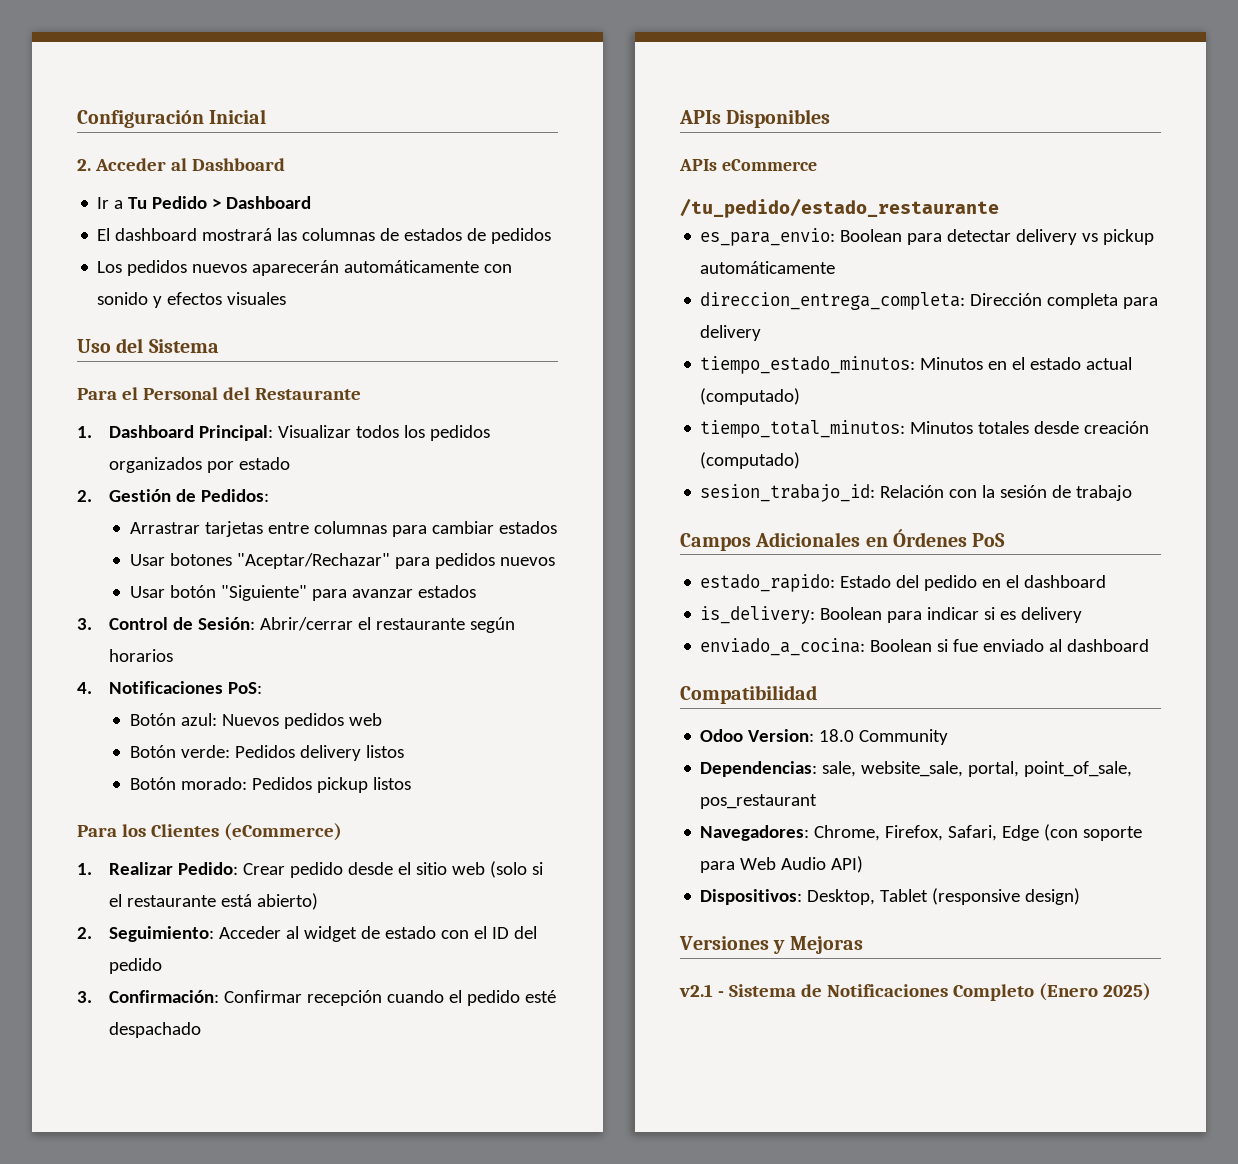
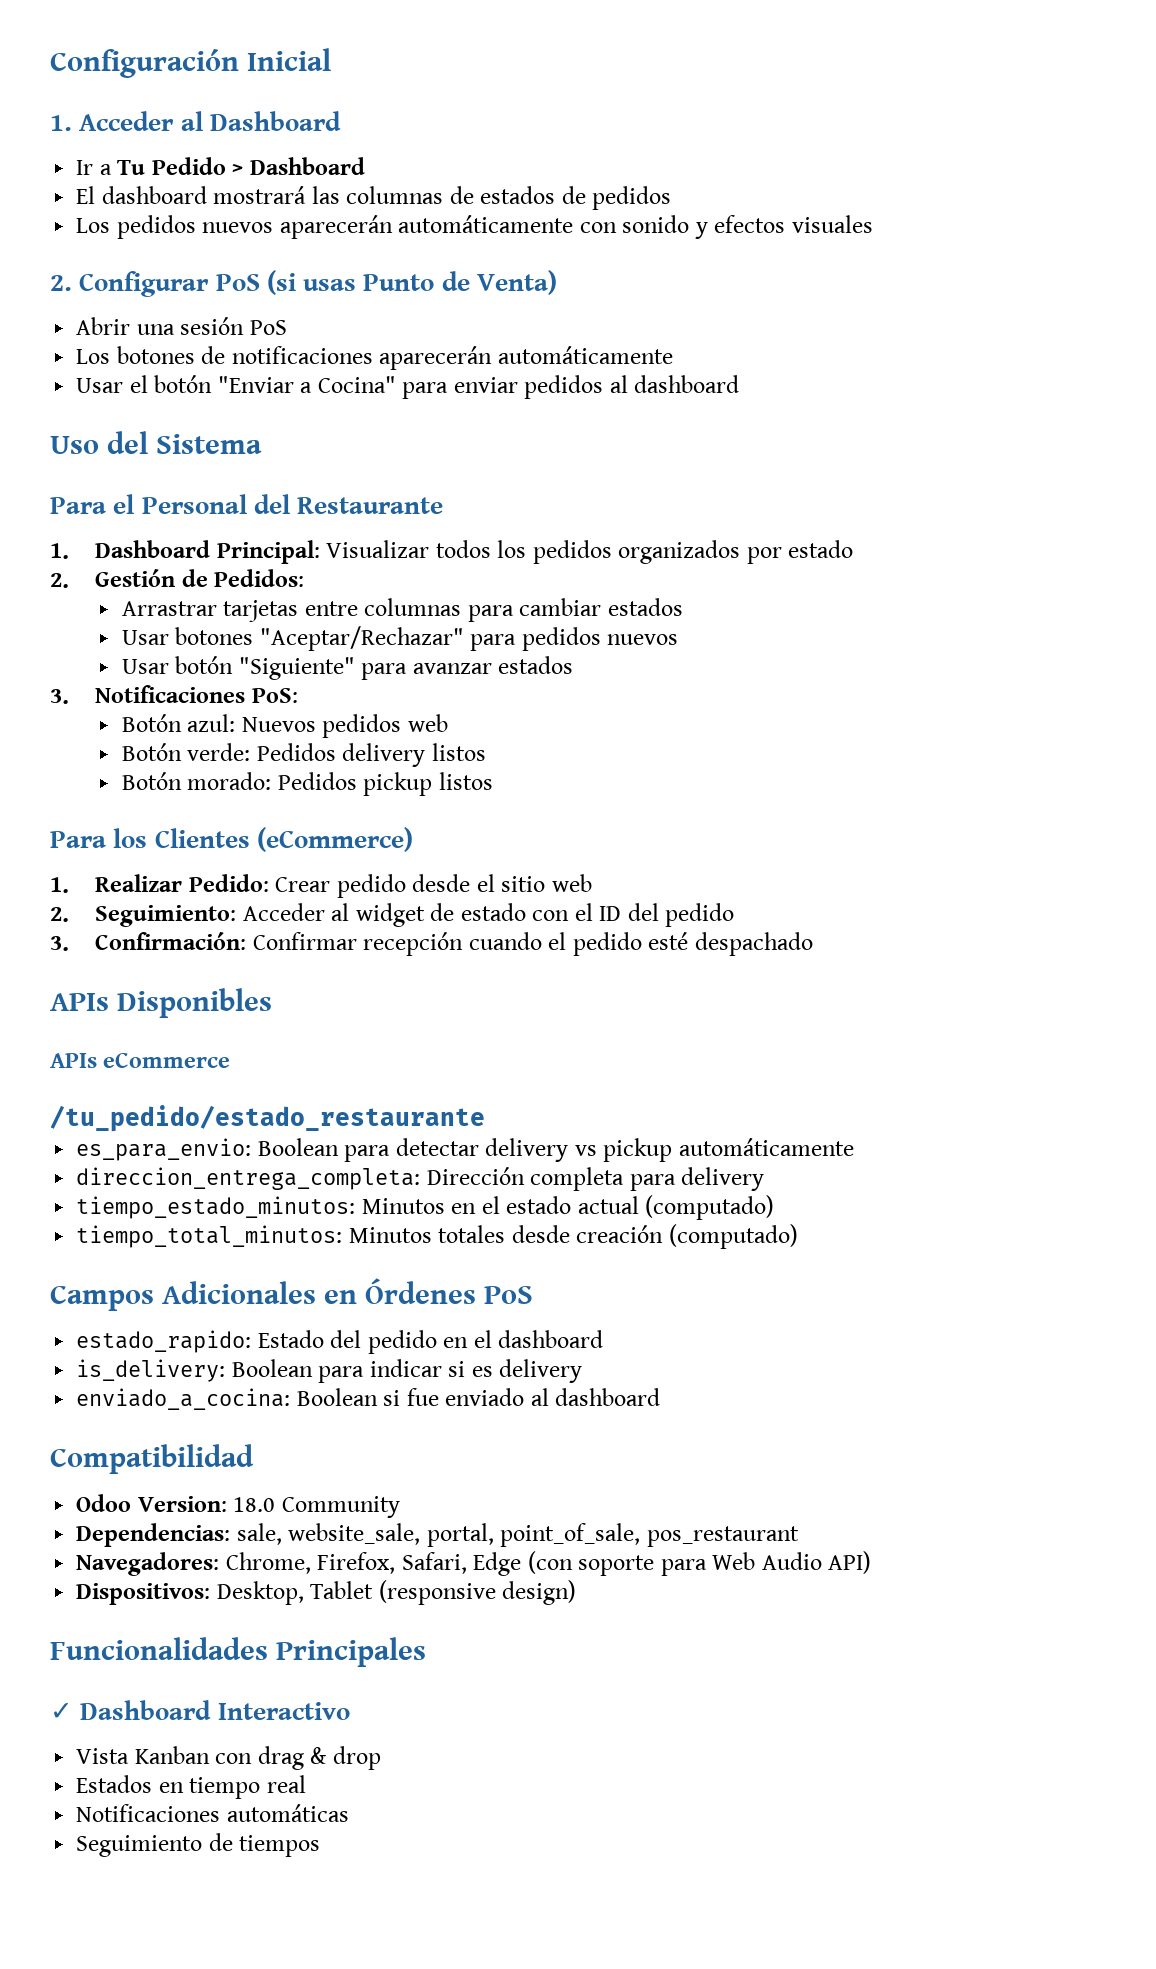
- 2. Acceder al Dashboard
+ 1. Acceder al Dashboard
+ 2. Configurar PoS (si usas Punto de Venta)
+ Abrir una sesión PoS
+ Los botones de notificaciones aparecerán automáticamente
+ Usar el botón "Enviar a Cocina" para enviar pedidos al dashboard
- 3. Control de Sesión: Abrir/cerrar el restaurante según horarios
- 4. Notificaciones PoS:
+ 3. Notificaciones PoS:
- 1. Realizar Pedido: Crear pedido desde el sitio web (solo si el restaurante está abierto)
+ 1. Realizar Pedido: Crear pedido desde el sitio web
- sesion_trabajo_id: Relación con la sesión de trabajo
- Versiones y Mejoras
- v2.1 - Sistema de Notificaciones Completo (Enero 2025)
+ Funcionalidades Principales
+ ✓ Dashboard Interactivo
+ Vista Kanban con drag & drop
+ Estados en tiempo real
+ Notificaciones automáticas
+ Seguimiento de tiempos

